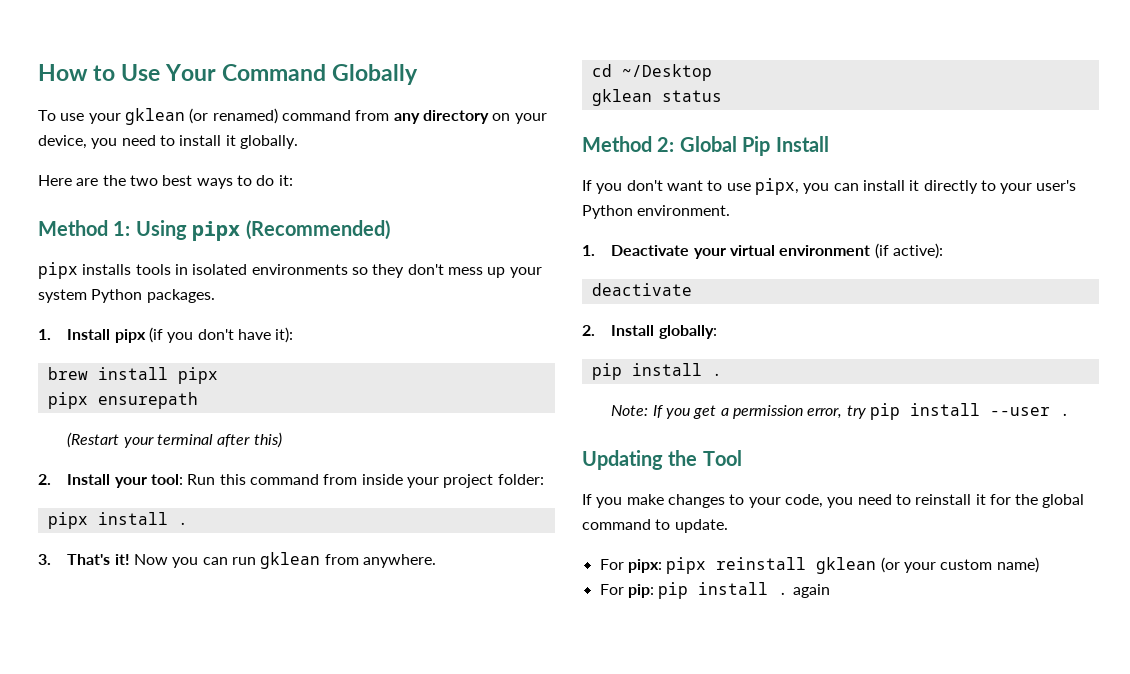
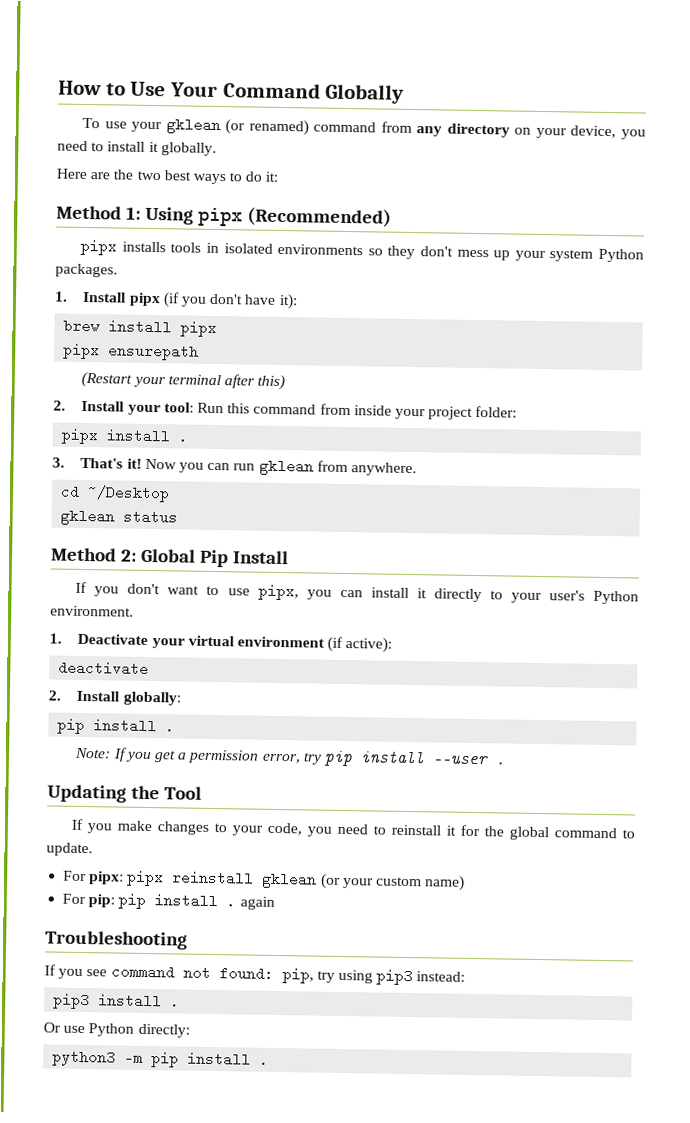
+ Troubleshooting
+ If you see command not found: pip, try using pip3 instead:
+ pip3 install .
+ Or use Python directly:
+ python3 -m pip install .

